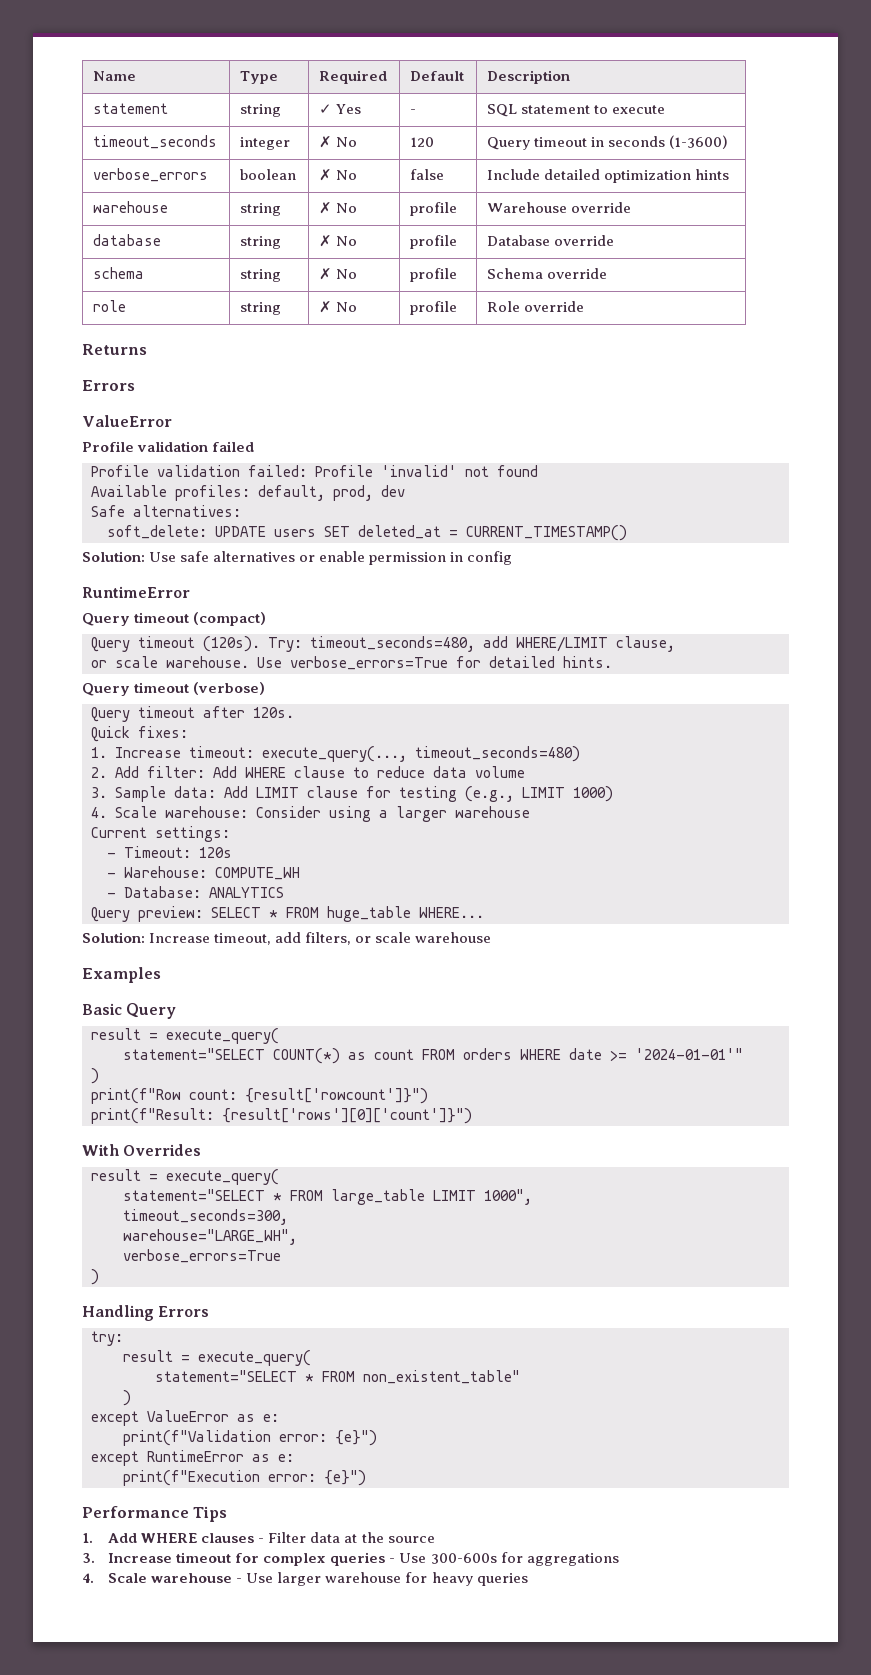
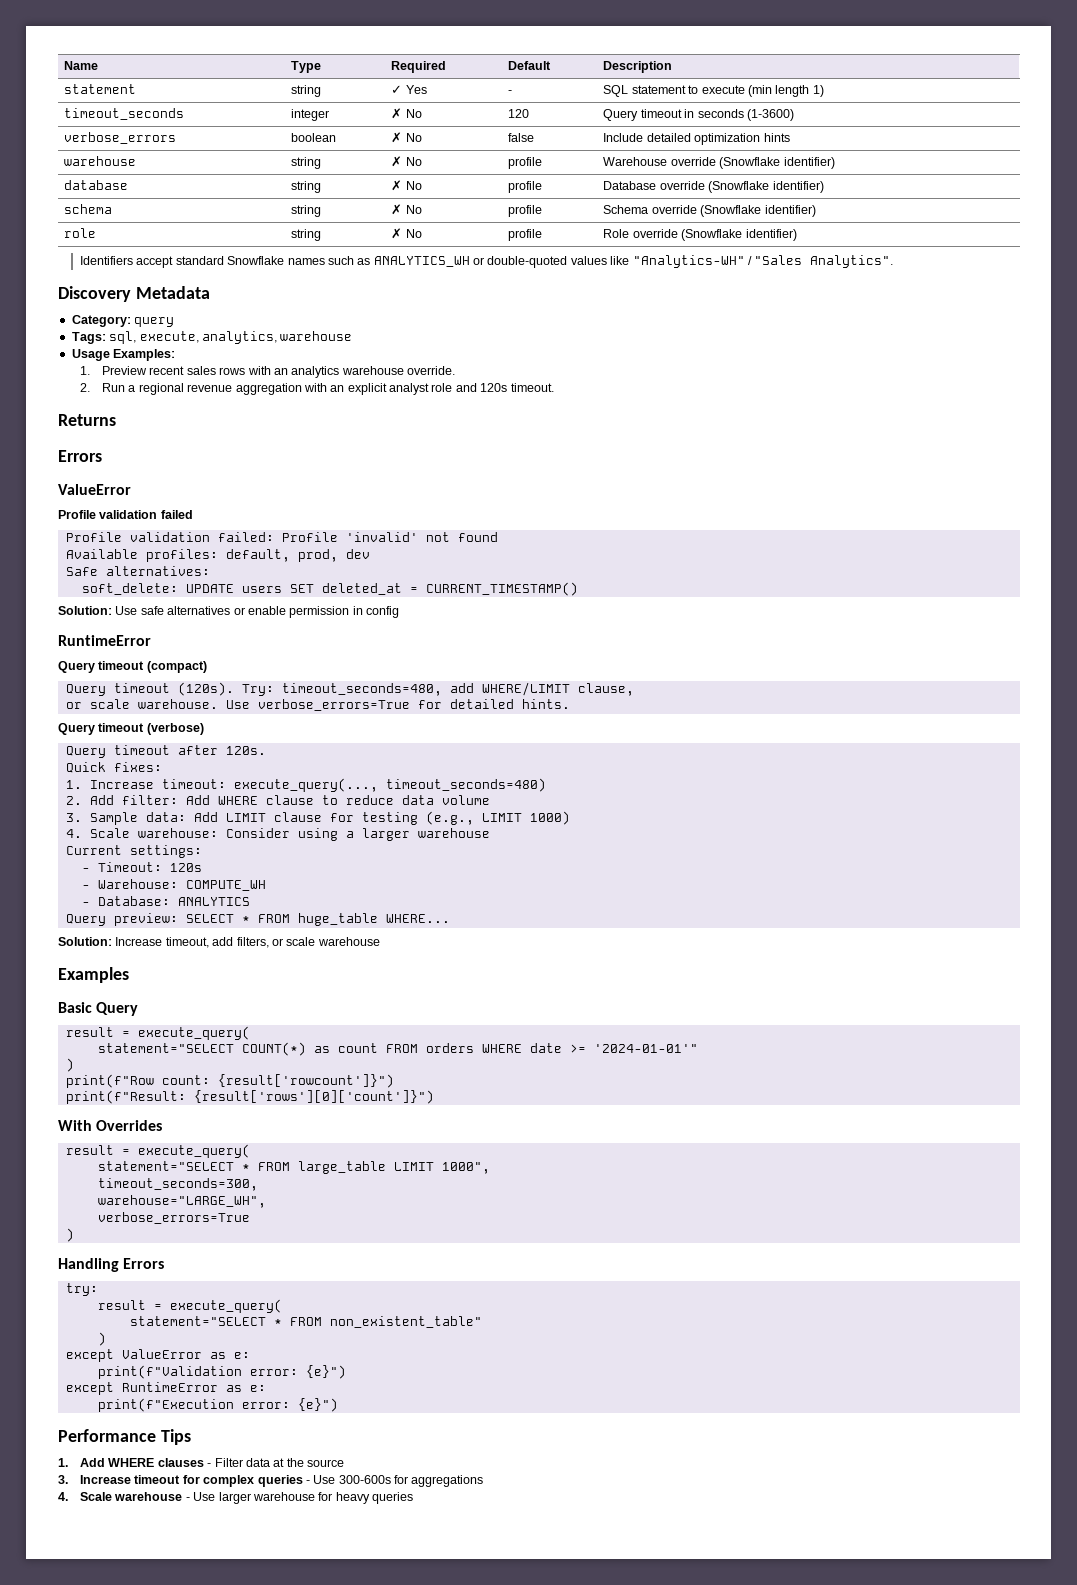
- statement | string | ✓ Yes | - | SQL statement to execute
+ statement | string | ✓ Yes | - | SQL statement to execute (min length 1)
- warehouse | string | ✗ No | profile | Warehouse override
+ warehouse | string | ✗ No | profile | Warehouse override (Snowflake identifier)
- database | string | ✗ No | profile | Database override
+ database | string | ✗ No | profile | Database override (Snowflake identifier)
- schema | string | ✗ No | profile | Schema override
+ schema | string | ✗ No | profile | Schema override (Snowflake identifier)
- role | string | ✗ No | profile | Role override
+ role | string | ✗ No | profile | Role override (Snowflake identifier)
+ Identifiers accept standard Snowflake names such as ANALYTICS_WH or double-quoted values like "Analytics-WH" / "Sales Analytics".
+ Discovery Metadata
+ Category: query
+ Tags: sql, execute, analytics, warehouse
+ Usage Examples:
+ 1. Preview recent sales rows with an analytics warehouse override.
+ 2. Run a regional revenue aggregation with an explicit analyst role and 120s timeout.

